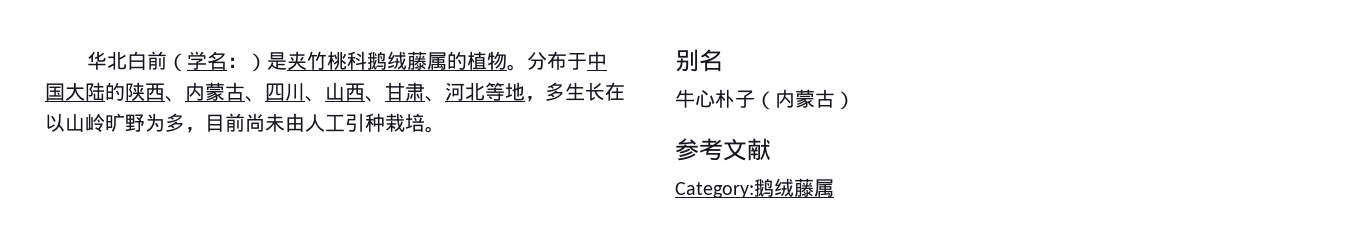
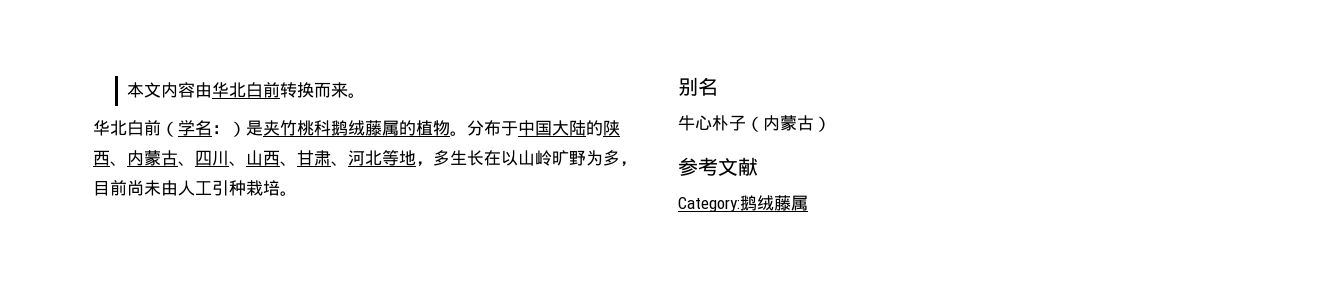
+ 本文内容由华北白前转换而来。

